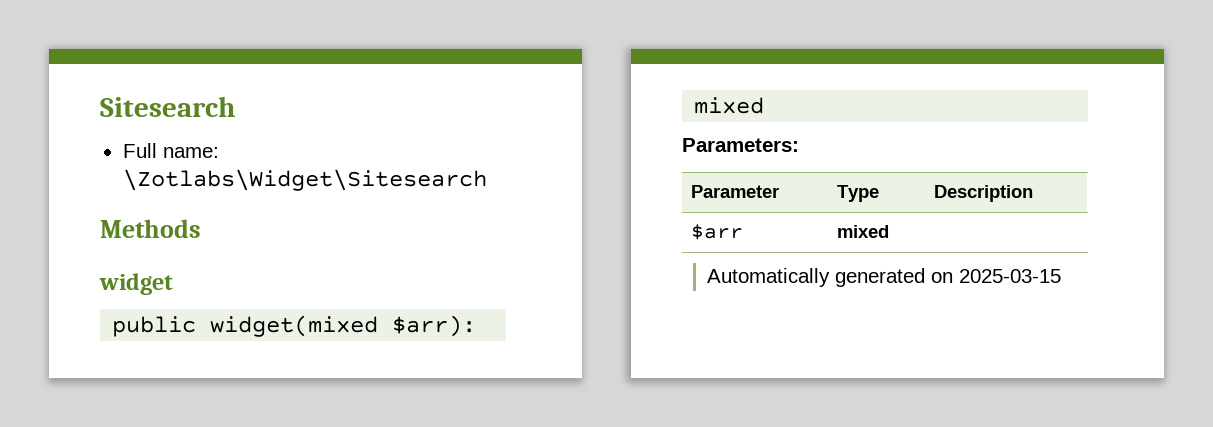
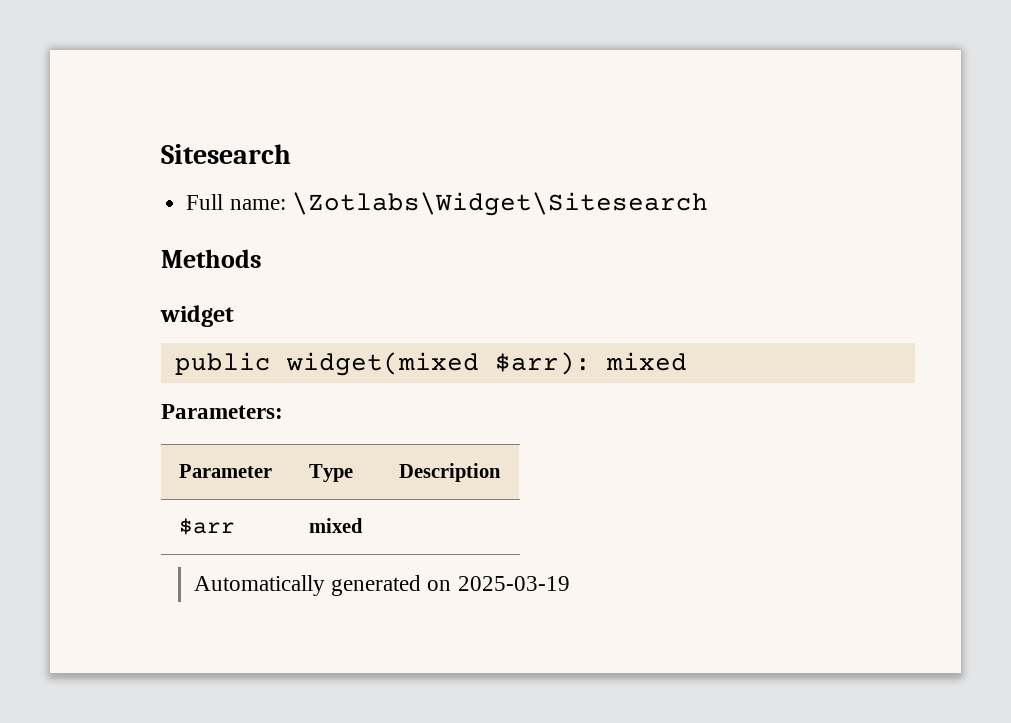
- Automatically generated on 2025-03-15
+ Automatically generated on 2025-03-19

